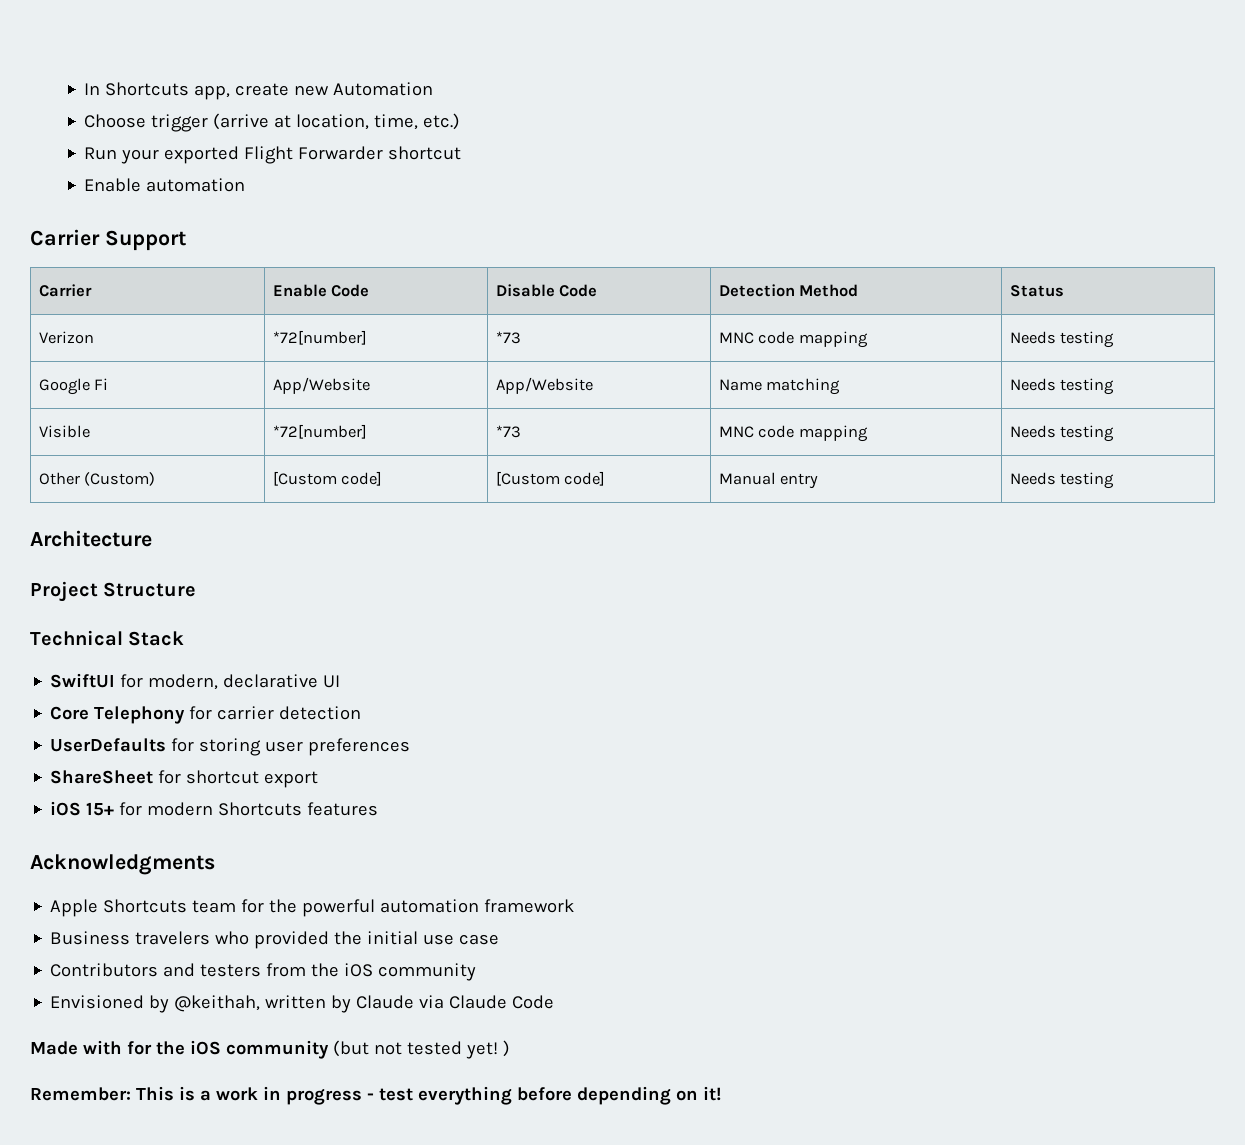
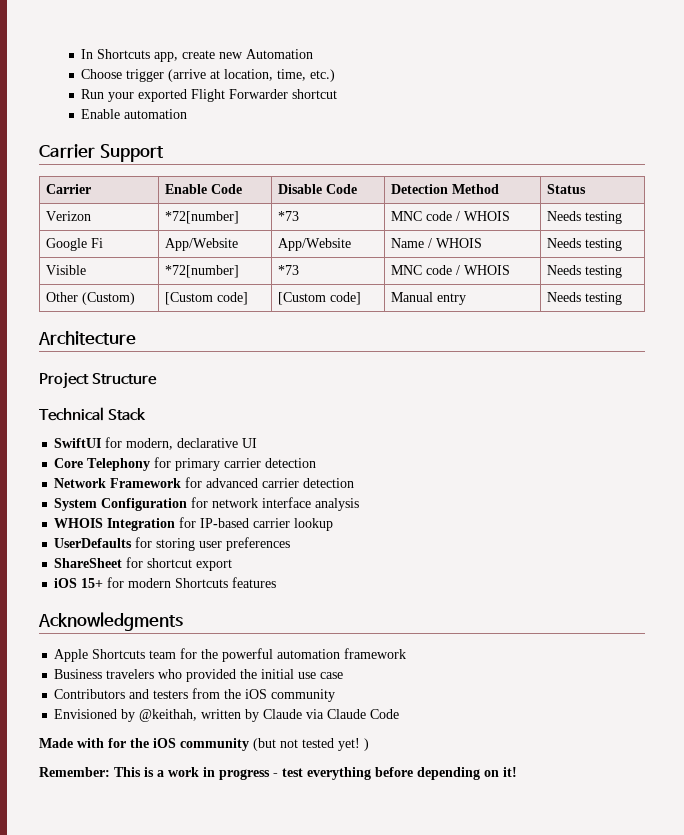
- Verizon | *72[number] | *73 | MNC code mapping | Needs testing
+ Verizon | *72[number] | *73 | MNC code / WHOIS | Needs testing
- Google Fi | App/Website | App/Website | Name matching | Needs testing
+ Google Fi | App/Website | App/Website | Name / WHOIS | Needs testing
- Visible | *72[number] | *73 | MNC code mapping | Needs testing
+ Visible | *72[number] | *73 | MNC code / WHOIS | Needs testing
- Core Telephony for carrier detection
+ Core Telephony for primary carrier detection
+ Network Framework for advanced carrier detection
+ System Configuration for network interface analysis
+ WHOIS Integration for IP-based carrier lookup

